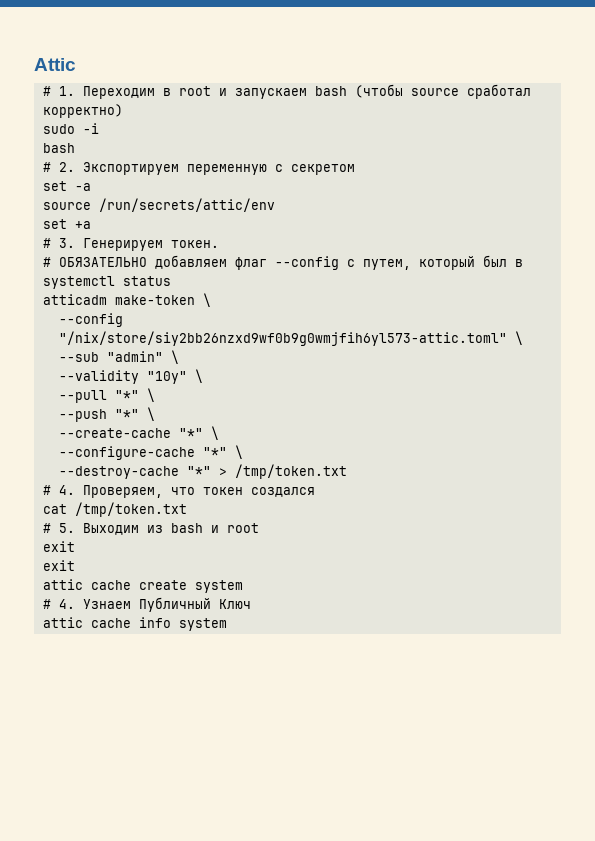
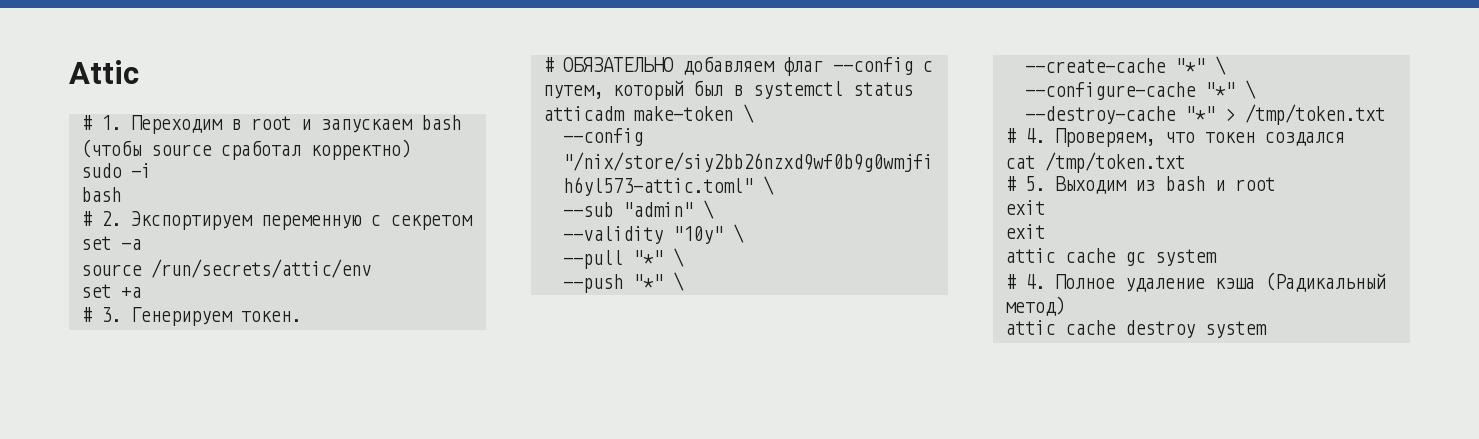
- attic cache create system
+ attic cache gc system
- # 4. Узнаем Публичный Ключ
- attic cache info system
+ # 4. Полное удаление кэша (Радикальный метод)
+ attic cache destroy system

